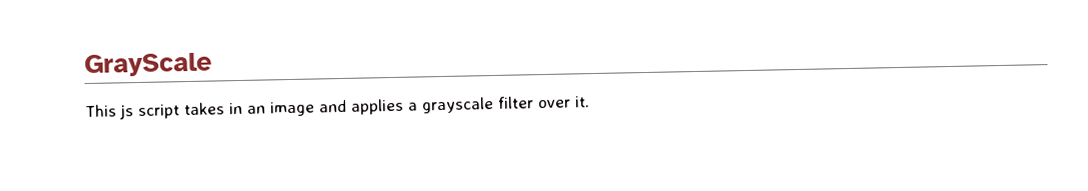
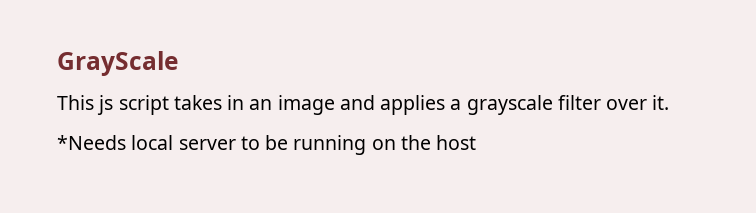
+ *Needs local server to be running on the host

